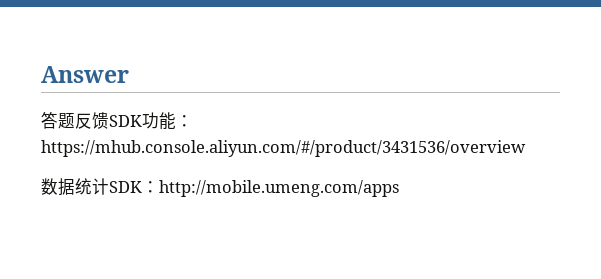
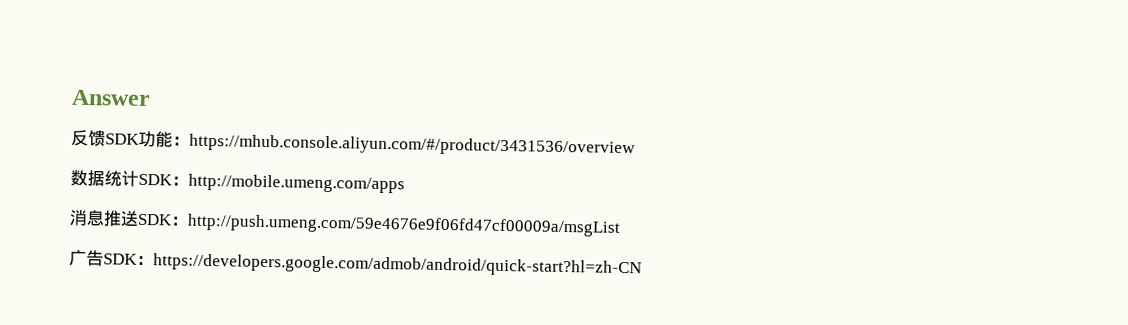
- 答题反馈SDK功能：https://mhub.console.aliyun.com/#/product/3431536/overview
+ 反馈SDK功能：https://mhub.console.aliyun.com/#/product/3431536/overview
+ 消息推送SDK：http://push.umeng.com/59e4676e9f06fd47cf00009a/msgList
+ 广告SDK：https://developers.google.com/admob/android/quick-start?hl=zh-CN

